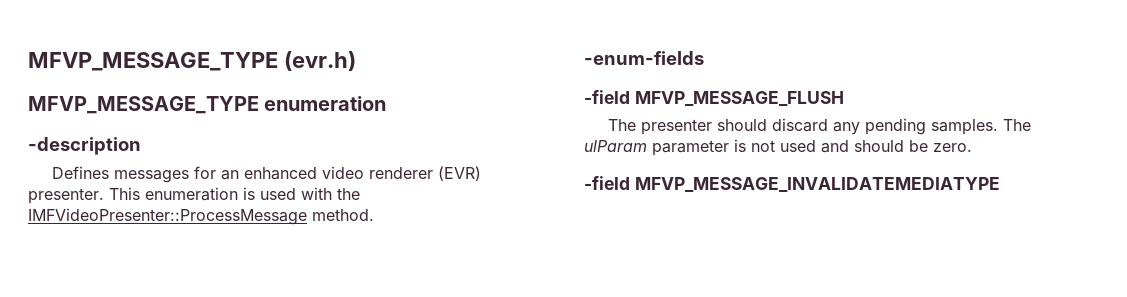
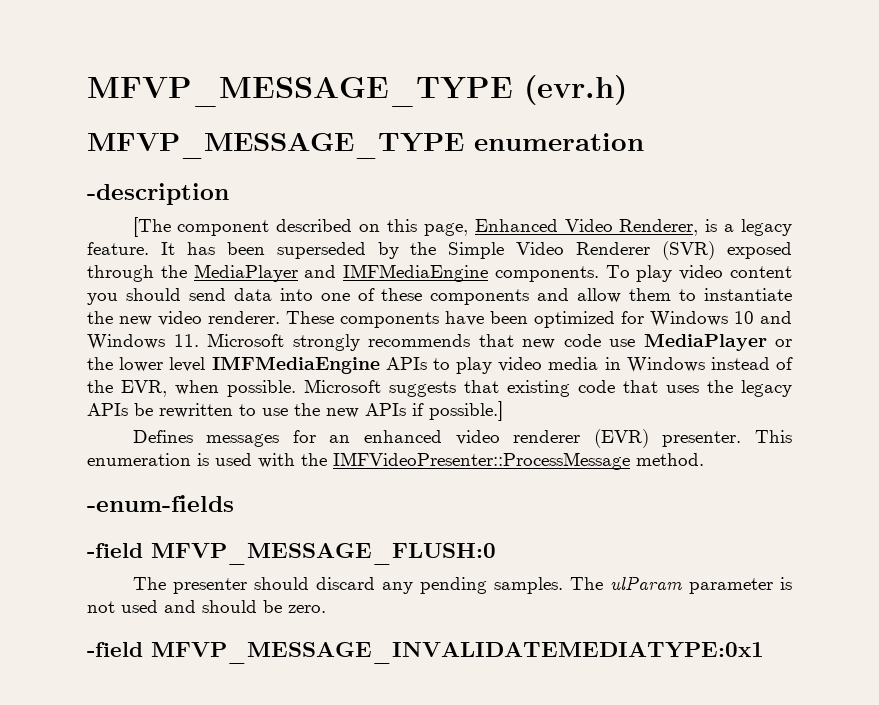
+ [The component described on this page, Enhanced Video Renderer, is a legacy feature. It has been superseded by the Simple Video Renderer (SVR) exposed through the MediaPlayer and IMFMediaEngine components. To play video content you should send data into one of these components and allow them to instantiate the new video renderer. These components have been optimized for Windows 10 and Windows 11. Microsoft strongly recommends that new code use MediaPlayer or the lower level IMFMediaEngine APIs to play video media in Windows instead of the EVR, when possible. Microsoft suggests that existing code that uses the legacy APIs be rewritten to use the new APIs if possible.]
- -field MFVP_MESSAGE_FLUSH
+ -field MFVP_MESSAGE_FLUSH:0
- -field MFVP_MESSAGE_INVALIDATEMEDIATYPE
+ -field MFVP_MESSAGE_INVALIDATEMEDIATYPE:0x1

